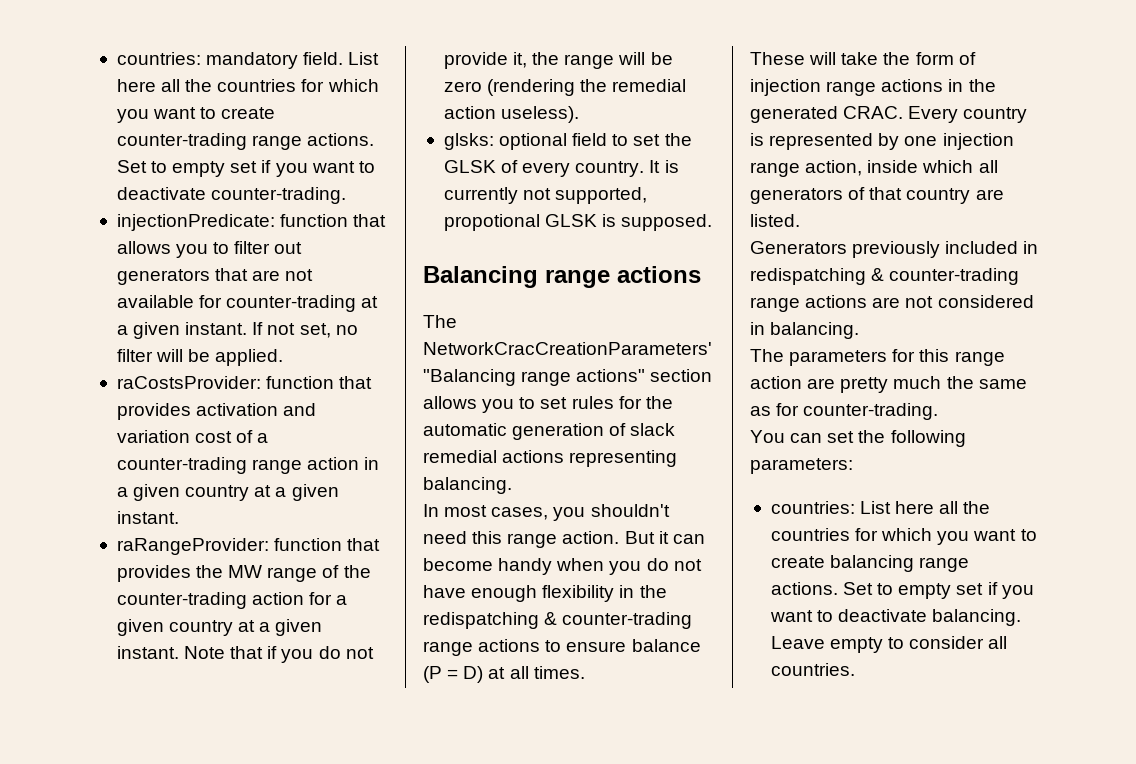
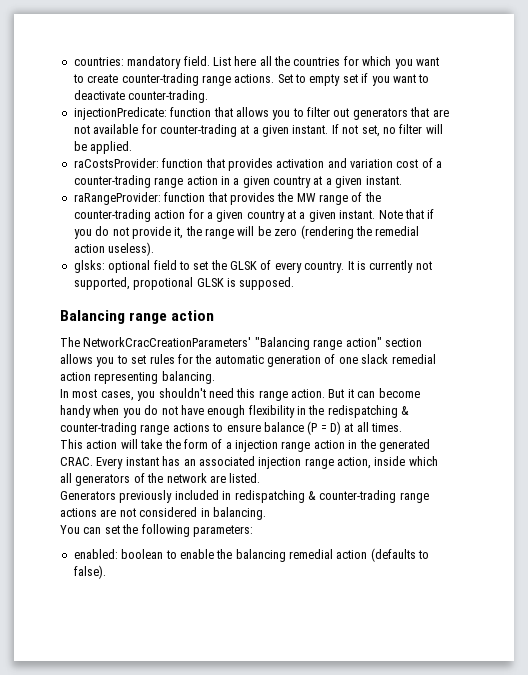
- Balancing range actions
+ Balancing range action
- The NetworkCracCreationParameters' "Balancing range actions" section allows you to set rules for the automatic generation of slack remedial actions representing balancing.
+ The NetworkCracCreationParameters' "Balancing range action" section allows you to set rules for the automatic generation of one slack remedial action representing balancing.
- These will take the form of injection range actions in the generated CRAC.
+ This action will take the form of a injection range action in the generated CRAC.
- Every country is represented by one injection range action, inside which all generators of that country are listed.
+ Every instant has an associated injection range action, inside which all generators of the network are listed.
- The parameters for this range action are pretty much the same as for counter-trading.
- countries: List here all the countries for which you want to create balancing range actions. Set to empty set if you want to deactivate balancing. Leave empty to consider all countries.
+ enabled: boolean to enable the balancing remedial action (defaults to false).

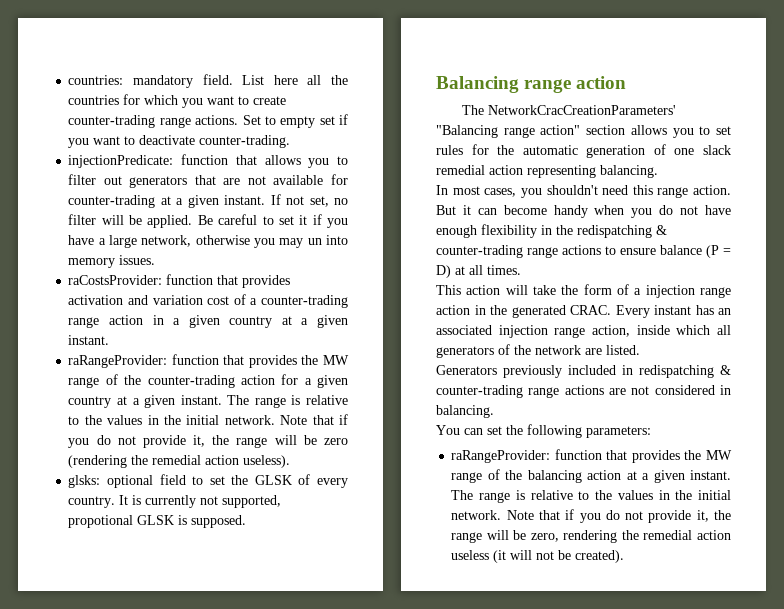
+ Be careful to set it if you have a large network, otherwise you may un into memory issues.
- raRangeProvider: function that provides the MW range of the counter-trading action for a given country at a given instant.
+ raRangeProvider: function that provides the MW range of the counter-trading action for a given country at a given instant. The range is relative to the values in the initial network.
- enabled: boolean to enable the balancing remedial action (defaults to false).
+ raRangeProvider: function that provides the MW range of the balancing action at a given instant. The range is relative to the values in the initial network. Note that if you do not provide it, the range will be zero, rendering the remedial action useless (it will not be created).

